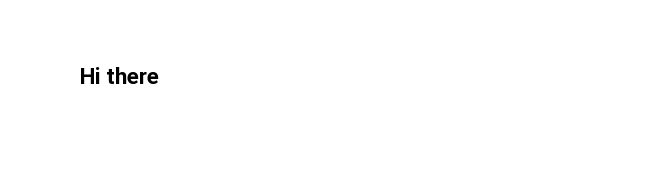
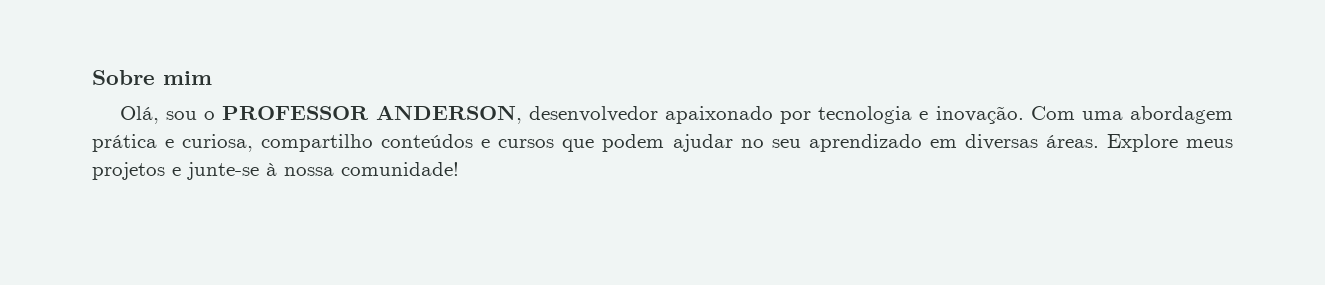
- Hi there
+ Sobre mim
+ Olá, sou o PROFESSOR ANDERSON, desenvolvedor apaixonado por tecnologia e inovação. Com uma abordagem prática e curiosa, compartilho conteúdos e cursos que podem ajudar no seu aprendizado em diversas áreas. Explore meus projetos e junte-se à nossa comunidade!

